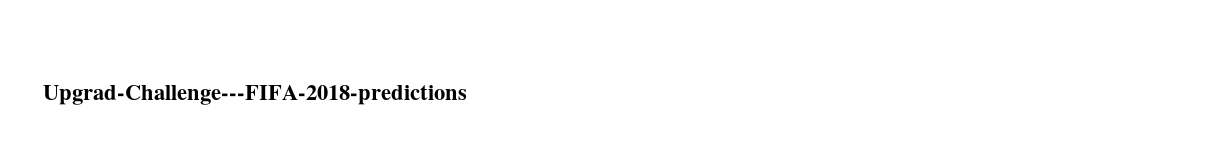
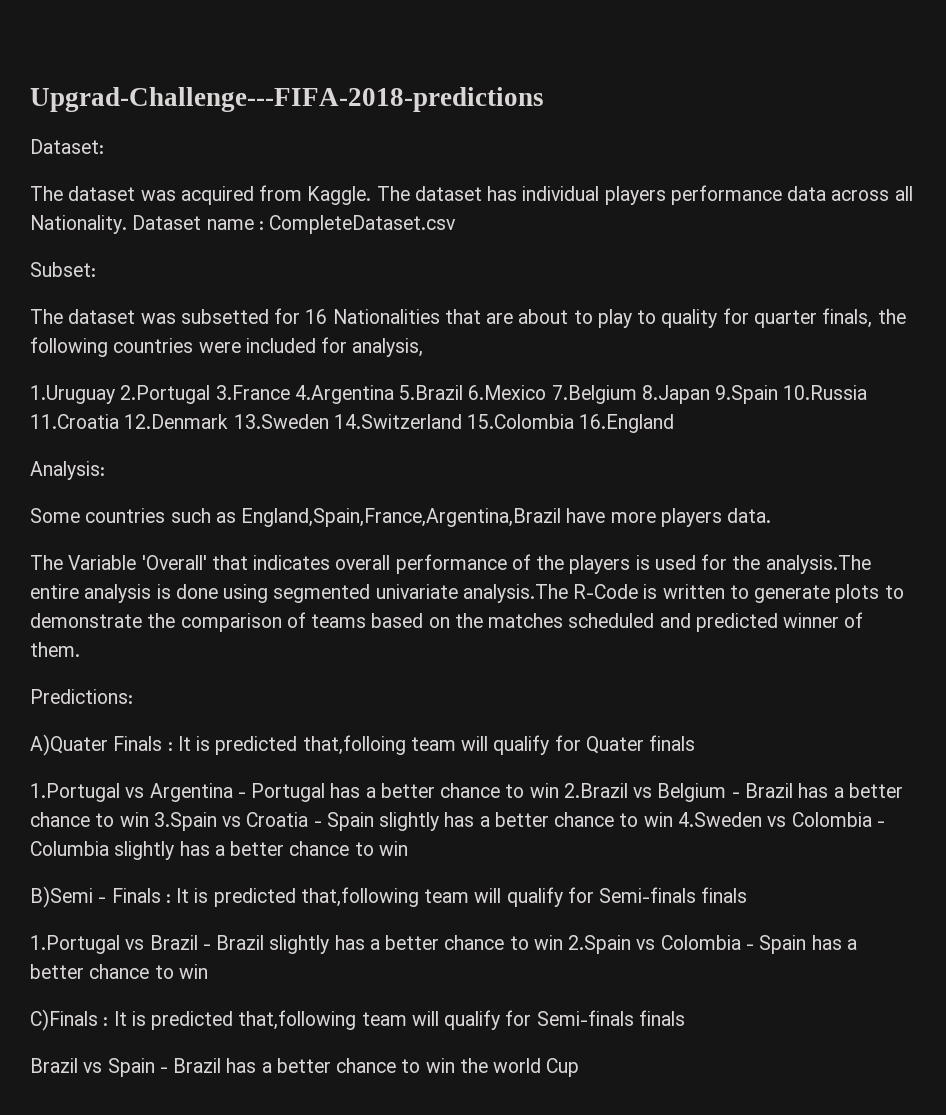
+ Dataset:
+ The dataset was acquired from Kaggle. The dataset has individual players performance data across all Nationality. Dataset name : CompleteDataset.csv
+ Subset:
+ The dataset was subsetted for 16 Nationalities that are about to play to quality for quarter finals, the following countries were included for analysis,
+ 1.Uruguay 2.Portugal 3.France 4.Argentina 5.Brazil 6.Mexico 7.Belgium 8.Japan 9.Spain 10.Russia 11.Croatia 12.Denmark 13.Sweden 14.Switzerland 15.Colombia 16.England
+ Analysis:
+ Some countries such as England,Spain,France,Argentina,Brazil have more players data.
+ The Variable 'Overall' that indicates overall performance of the players is used for the analysis.The entire analysis is done using segmented univariate analysis.The R-Code is written to generate plots to demonstrate the comparison of teams based on the matches scheduled and predicted winner of them.
+ Predictions:
+ A)Quater Finals : It is predicted that,folloing team will qualify for Quater finals
+ 1.Portugal vs Argentina - Portugal has a better chance to win 2.Brazil vs Belgium - Brazil has a better chance to win 3.Spain vs Croatia - Spain slightly has a better chance to win 4.Sweden vs Colombia - Columbia slightly has a better chance to win
+ B)Semi - Finals : It is predicted that,following team will qualify for Semi-finals finals
+ 1.Portugal vs Brazil - Brazil slightly has a better chance to win 2.Spain vs Colombia - Spain has a better chance to win
+ C)Finals : It is predicted that,following team will qualify for Semi-finals finals
+ Brazil vs Spain - Brazil has a better chance to win the world Cup

